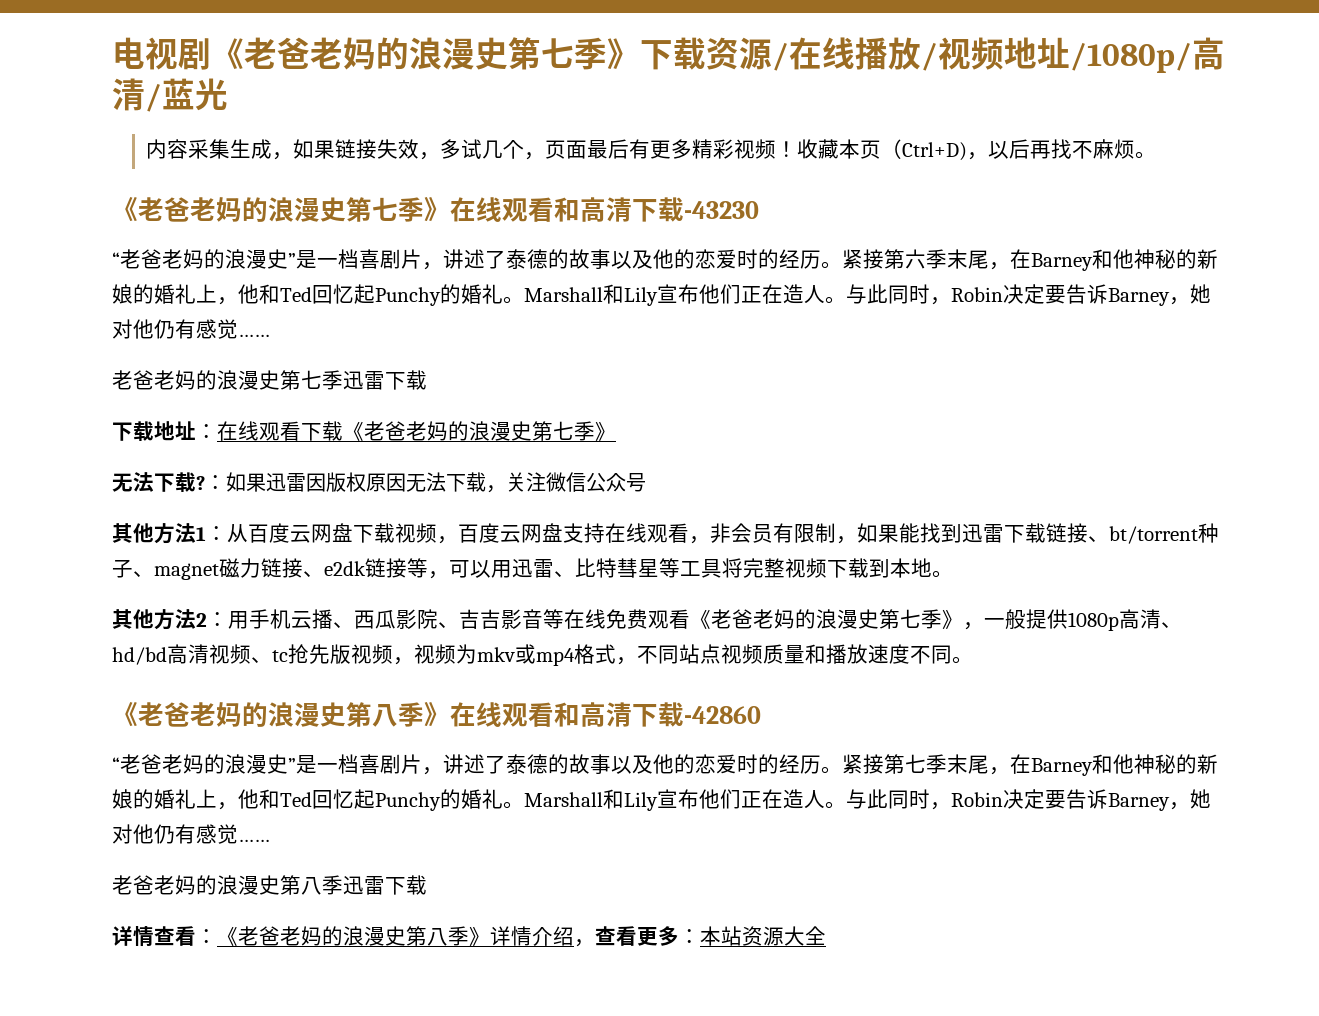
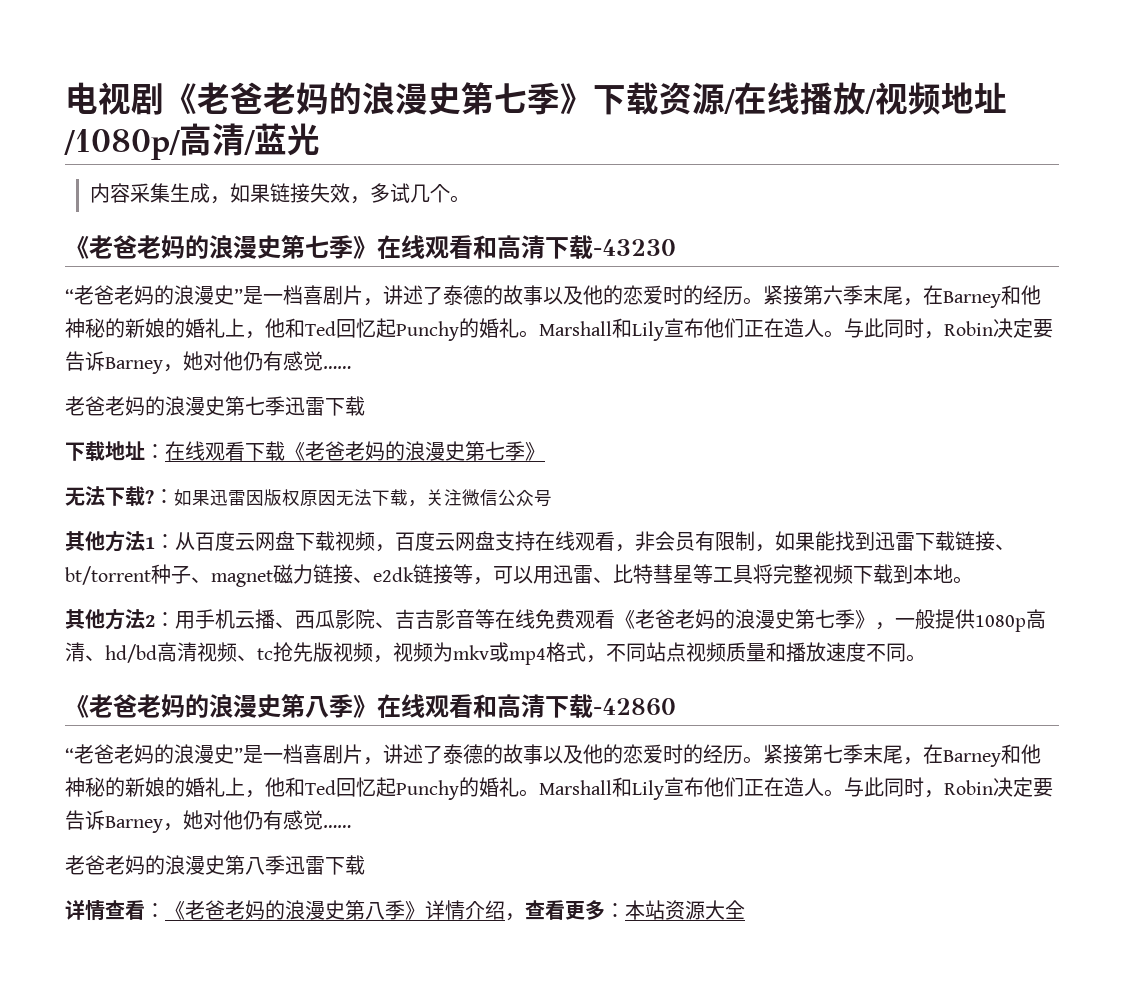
- 内容采集生成，如果链接失效，多试几个，页面最后有更多精彩视频！收藏本页（Ctrl+D)，以后再找不麻烦。
+ 内容采集生成，如果链接失效，多试几个。

